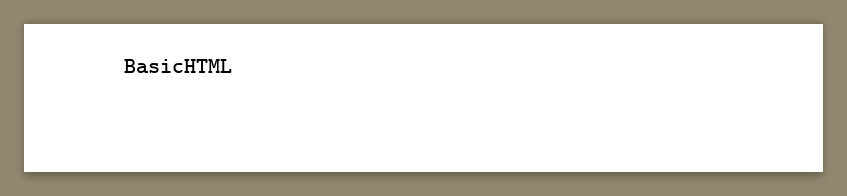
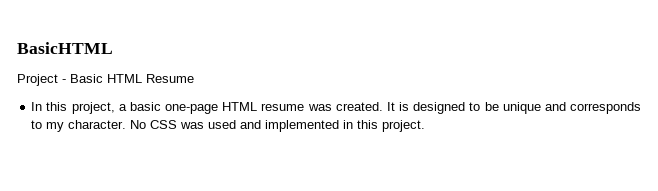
+ Project - Basic HTML Resume
+ In this project, a basic one-page HTML resume was created. It is designed to be unique and corresponds to my character. No CSS was used and implemented in this project.

